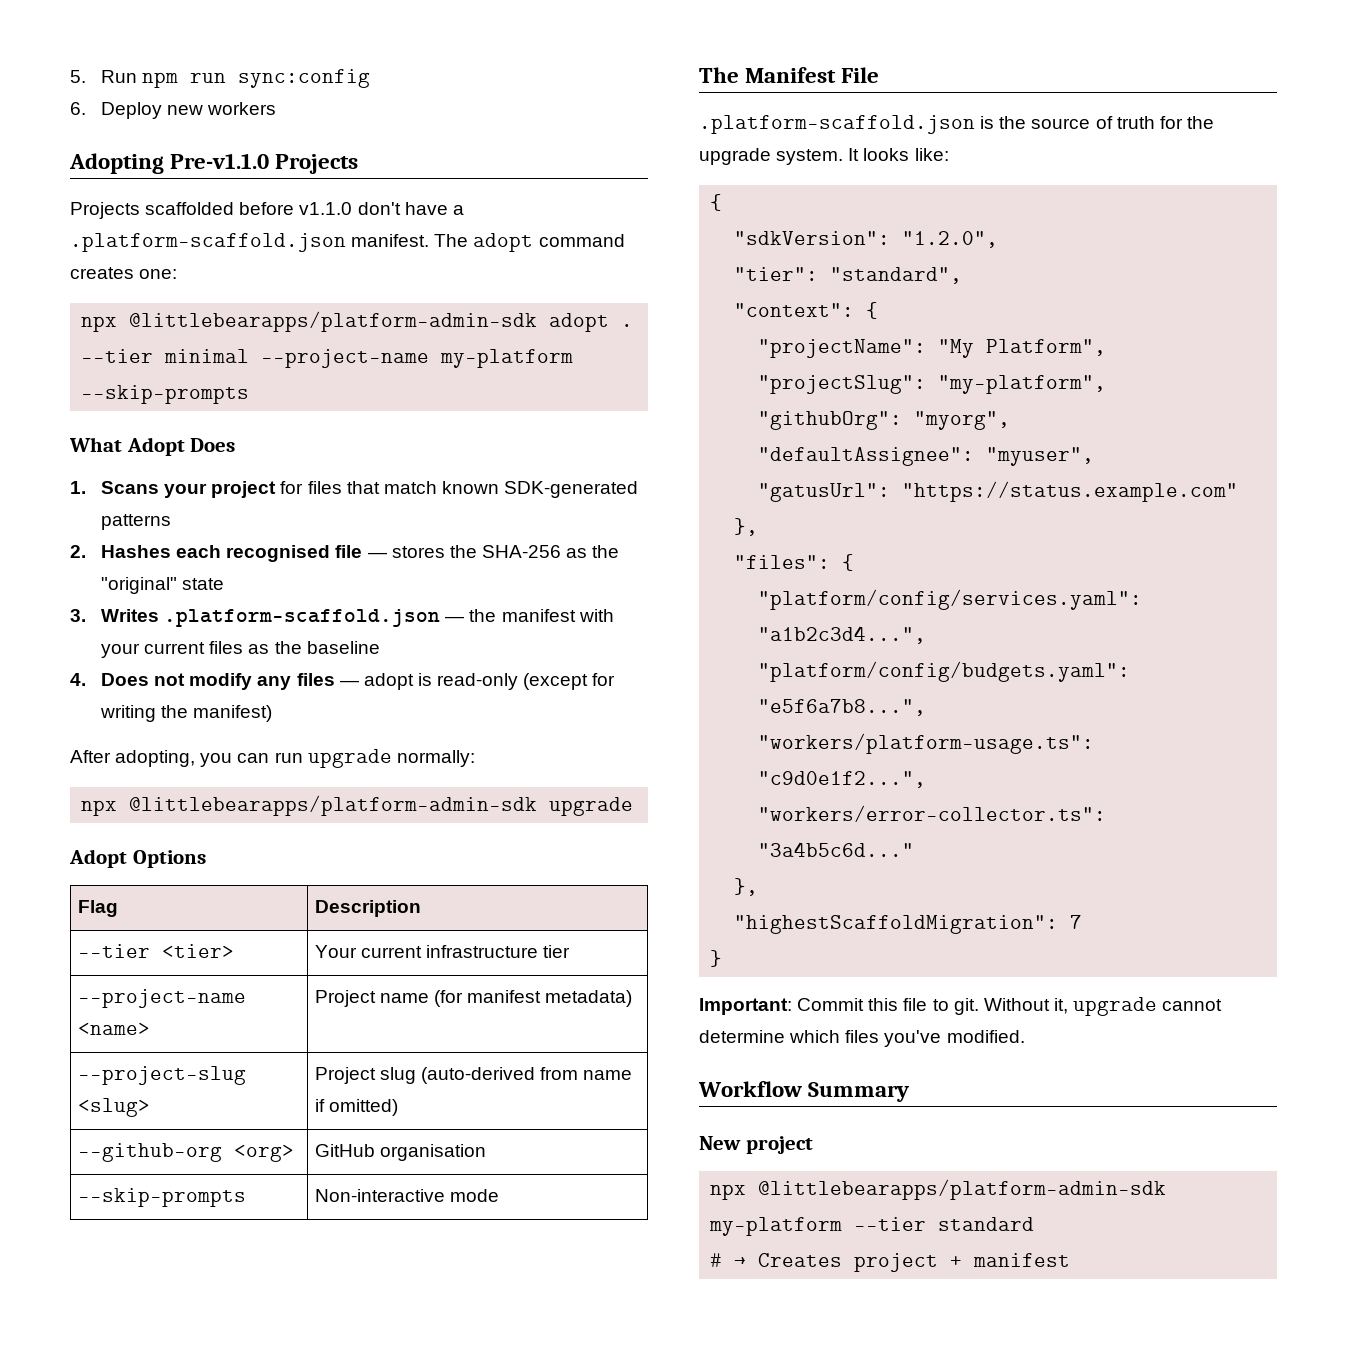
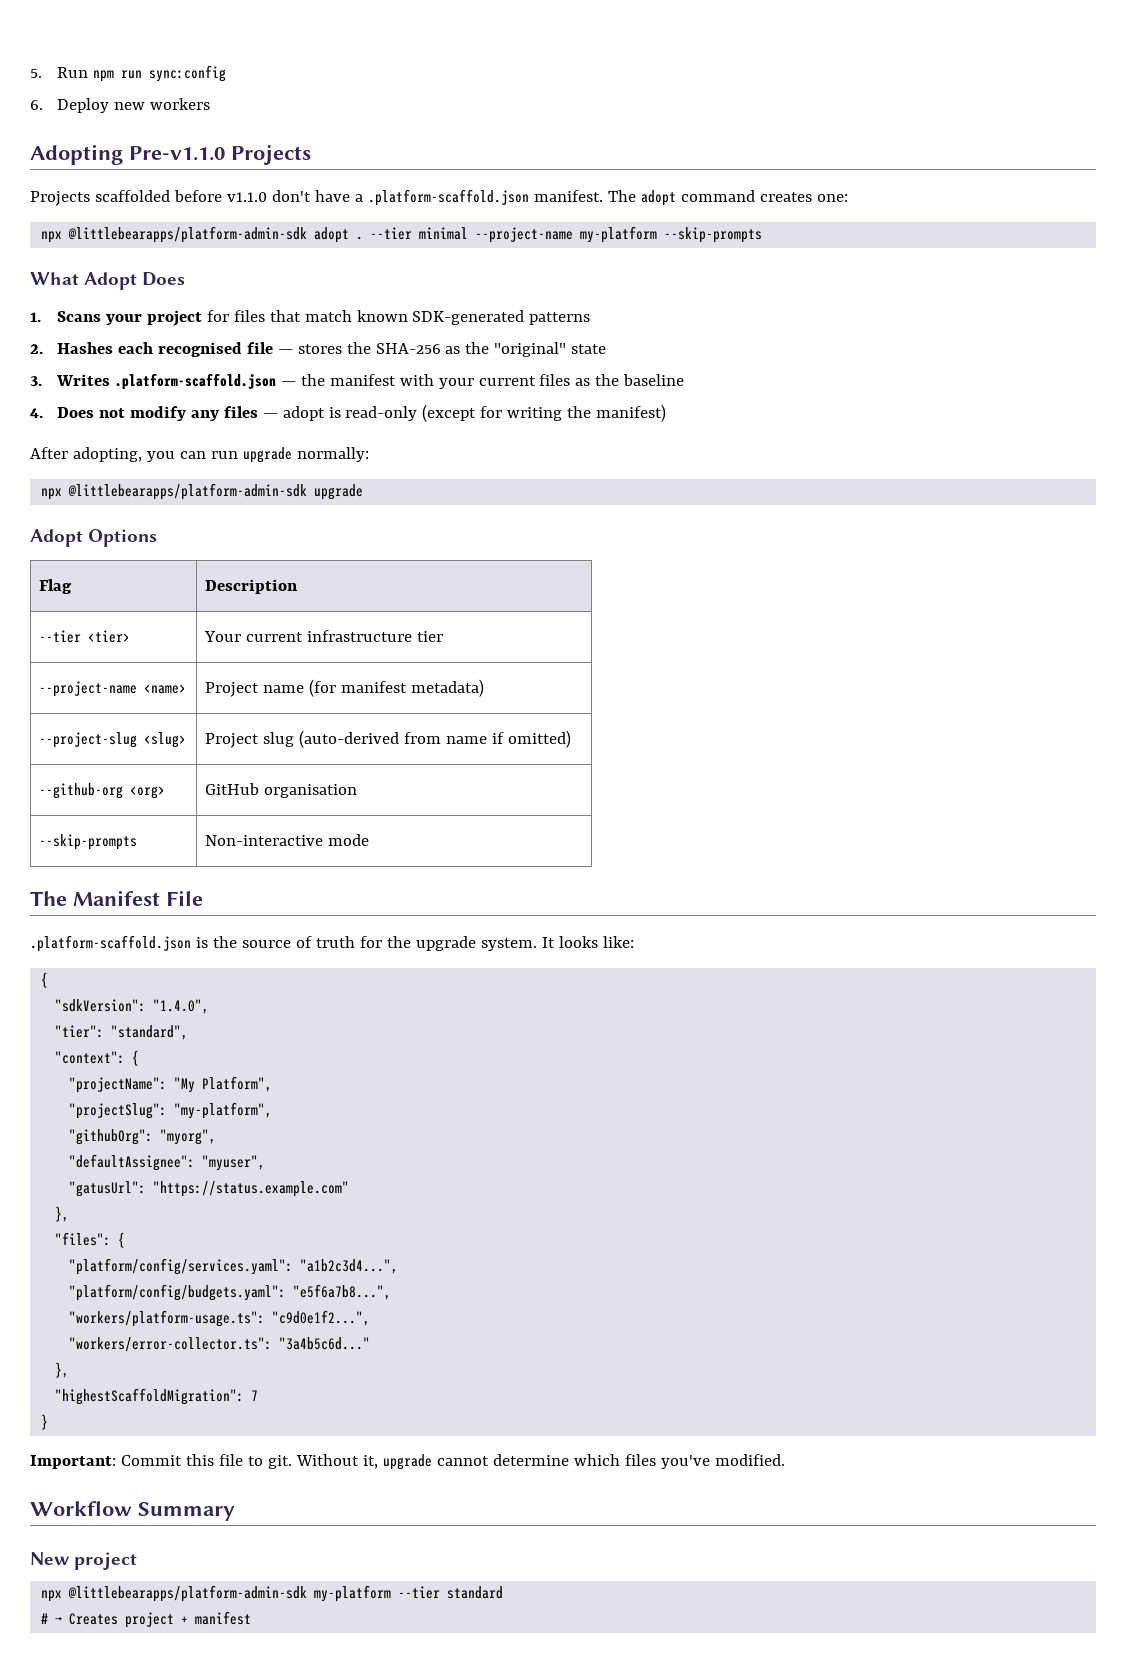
- "sdkVersion": "1.2.0",
+ "sdkVersion": "1.4.0",

